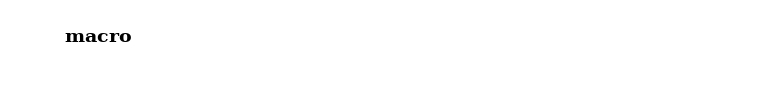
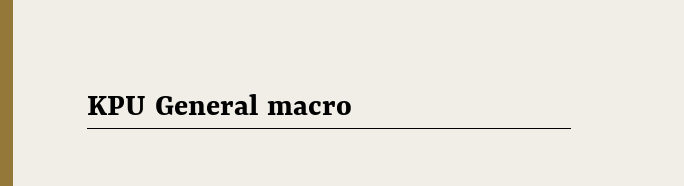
- macro
+ KPU General macro

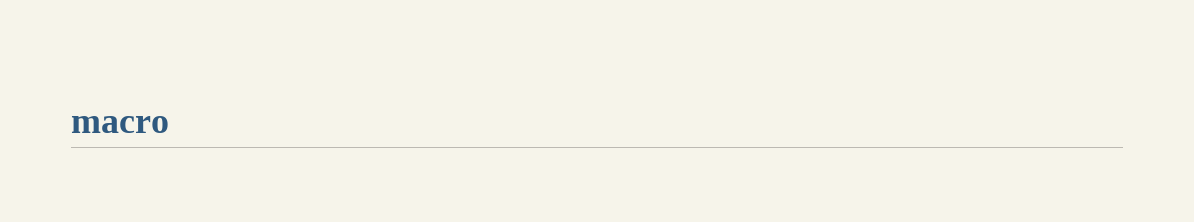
- KPU General macro
+ macro

